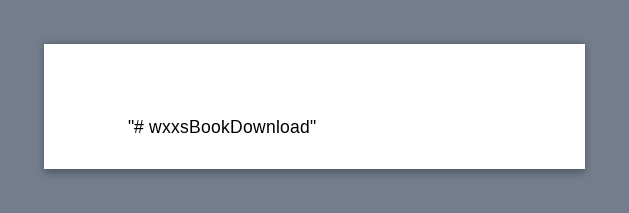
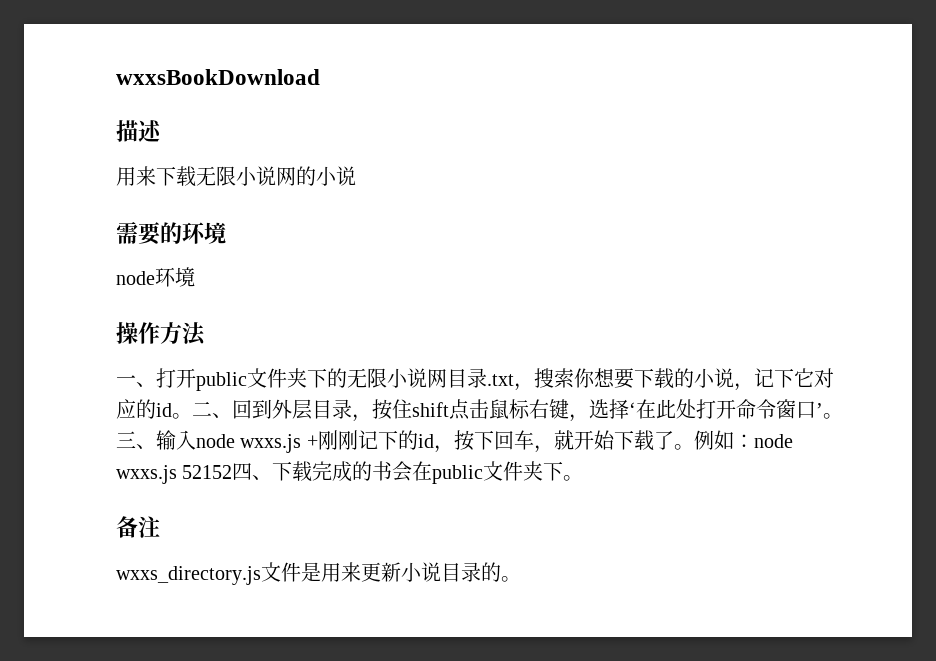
- "# wxxsBookDownload"
+ wxxsBookDownload
+ 描述
+ 用来下载无限小说网的小说
+ 需要的环境
+ node环境
+ 操作方法
+ 一、打开public文件夹下的无限小说网目录.txt，搜索你想要下载的小说，记下它对应的id。二、回到外层目录，按住shift点击鼠标右键，选择‘在此处打开命令窗口’。三、输入node wxxs.js +刚刚记下的id，按下回车，就开始下载了。例如：node wxxs.js 52152四、下载完成的书会在public文件夹下。
+ 备注
+ wxxs_directory.js文件是用来更新小说目录的。

